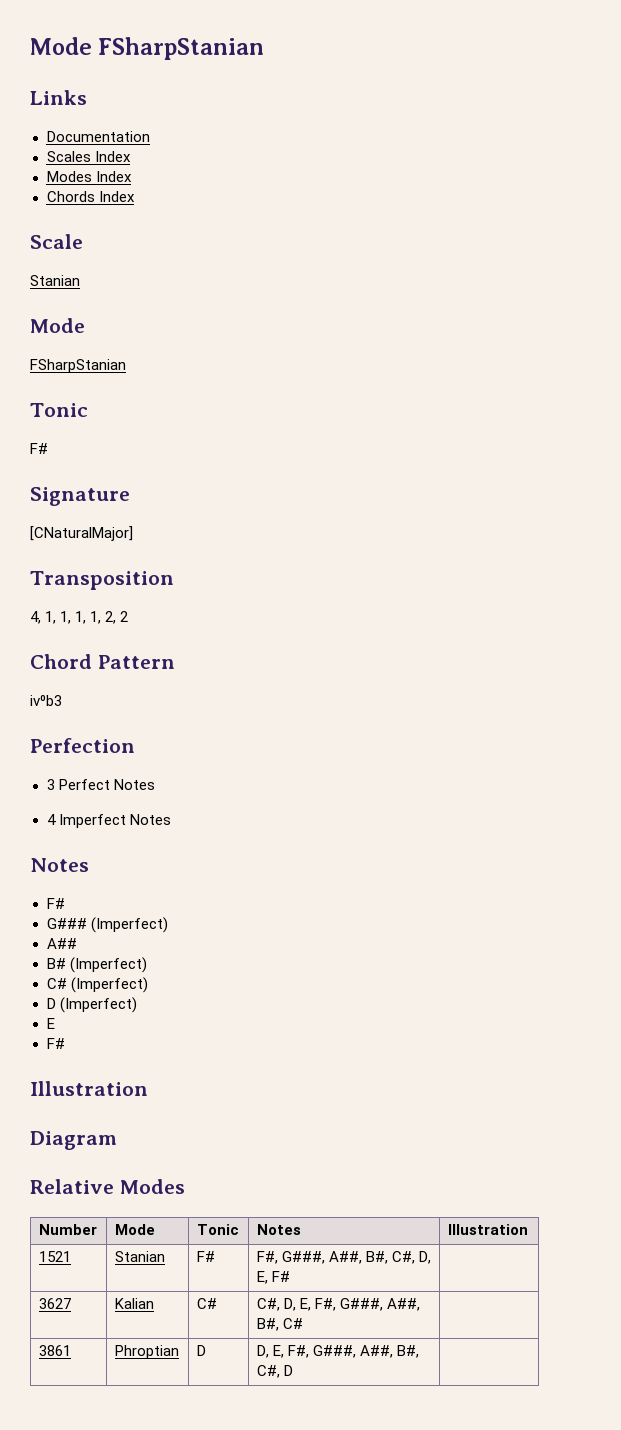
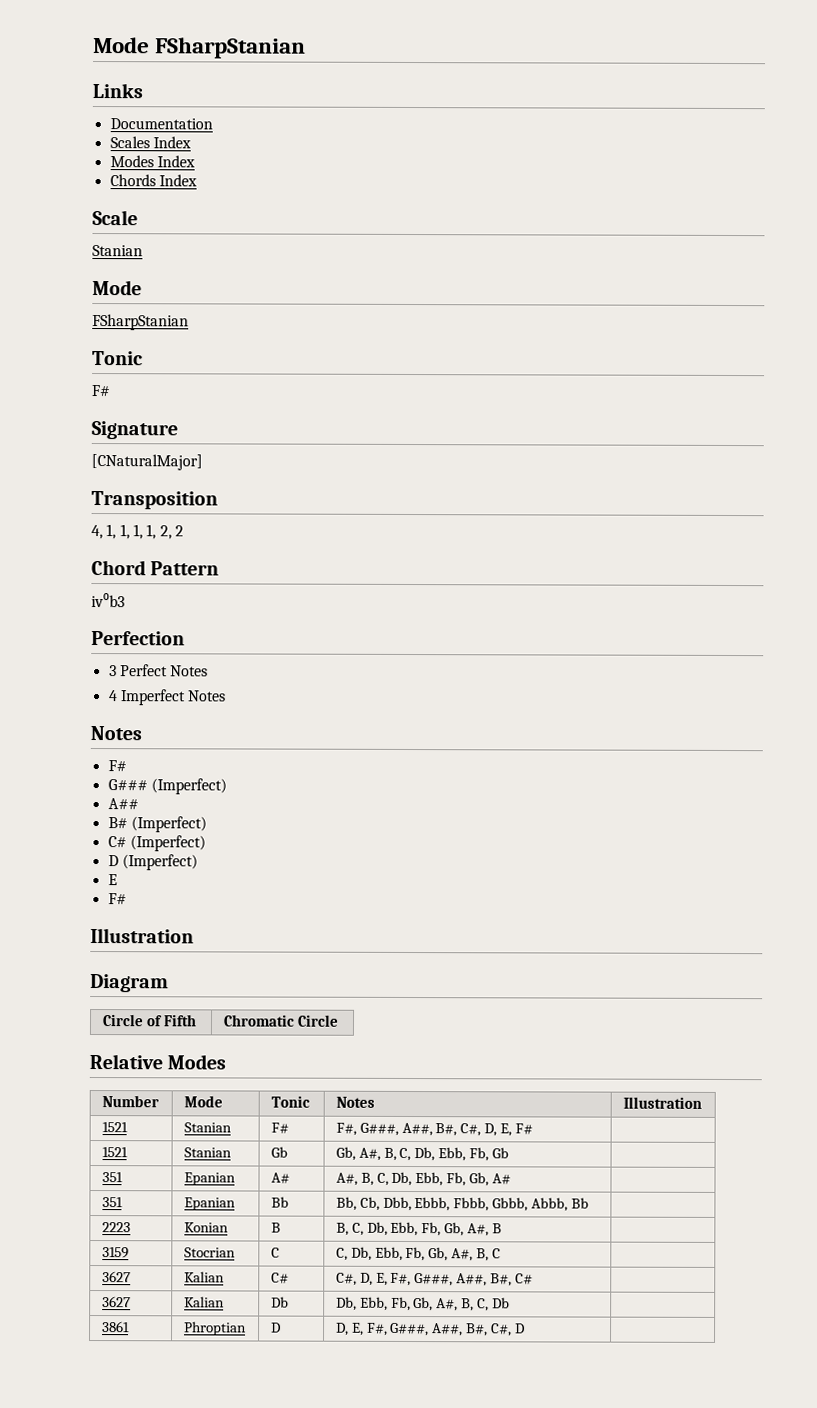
+ Circle of Fifth | Chromatic Circle
+ 1521 | Stanian | Gb | Gb, A#, B, C, Db, Ebb, Fb, Gb |
+ 351 | Epanian | A# | A#, B, C, Db, Ebb, Fb, Gb, A# |
+ 351 | Epanian | Bb | Bb, Cb, Dbb, Ebbb, Fbbb, Gbbb, Abbb, Bb |
+ 2223 | Konian | B | B, C, Db, Ebb, Fb, Gb, A#, B |
+ 3159 | Stocrian | C | C, Db, Ebb, Fb, Gb, A#, B, C |
+ 3627 | Kalian | Db | Db, Ebb, Fb, Gb, A#, B, C, Db |

